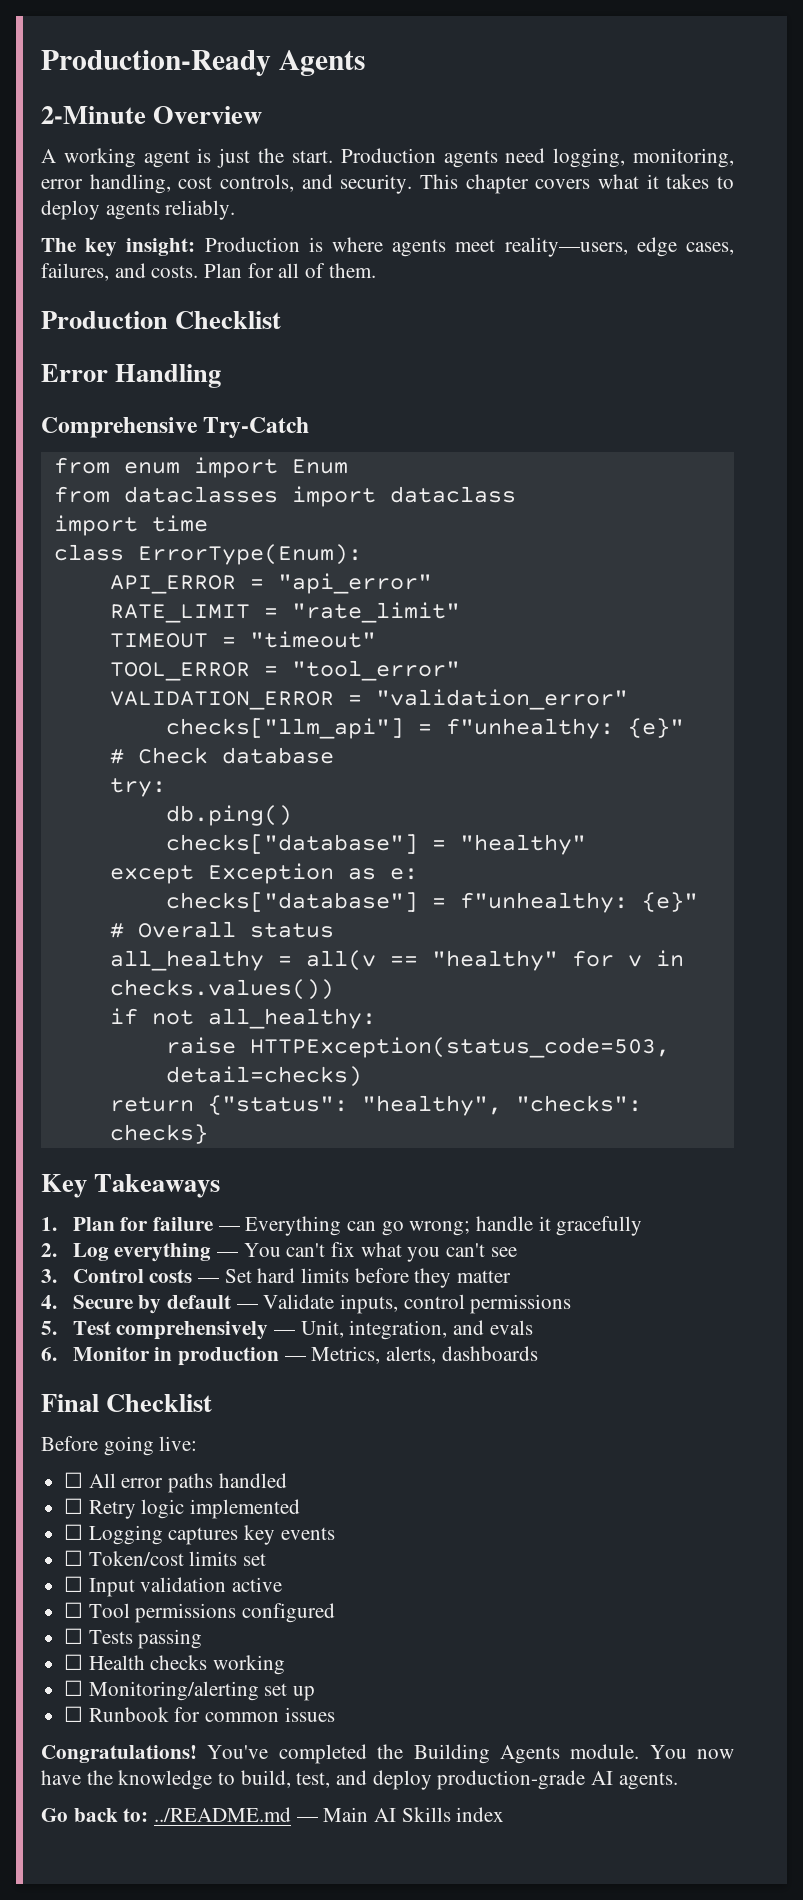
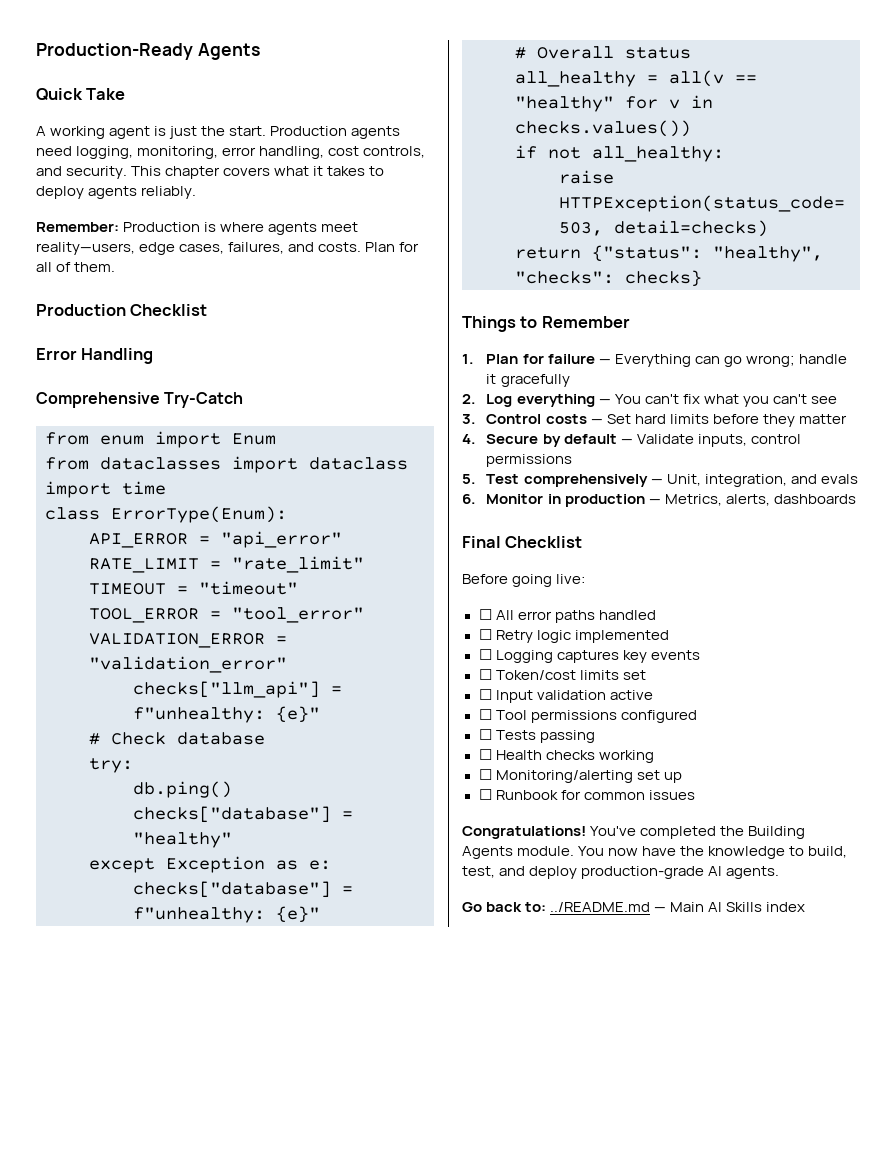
- 2-Minute Overview
+ Quick Take
- The key insight: Production is where agents meet reality—users, edge cases, failures, and costs.
+ Remember: Production is where agents meet reality—users, edge cases, failures, and costs.
- Key Takeaways
+ Things to Remember

